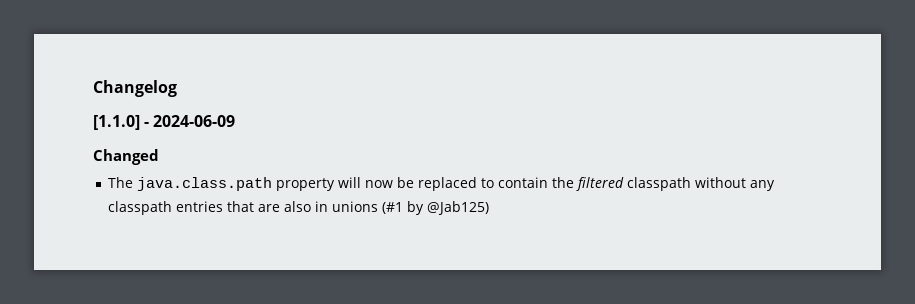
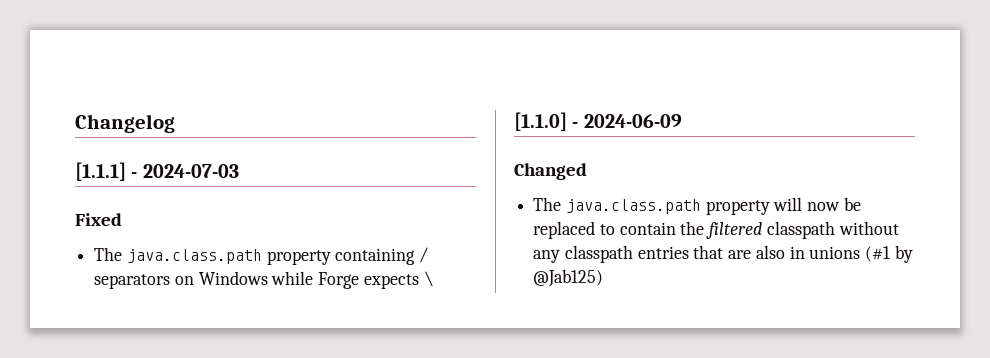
+ [1.1.1] - 2024-07-03
+ Fixed
+ The java.class.path property containing / separators on Windows while Forge expects \

